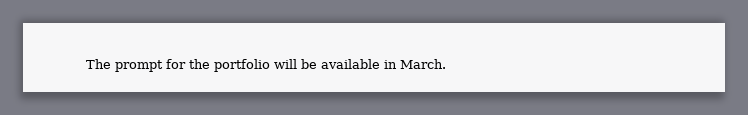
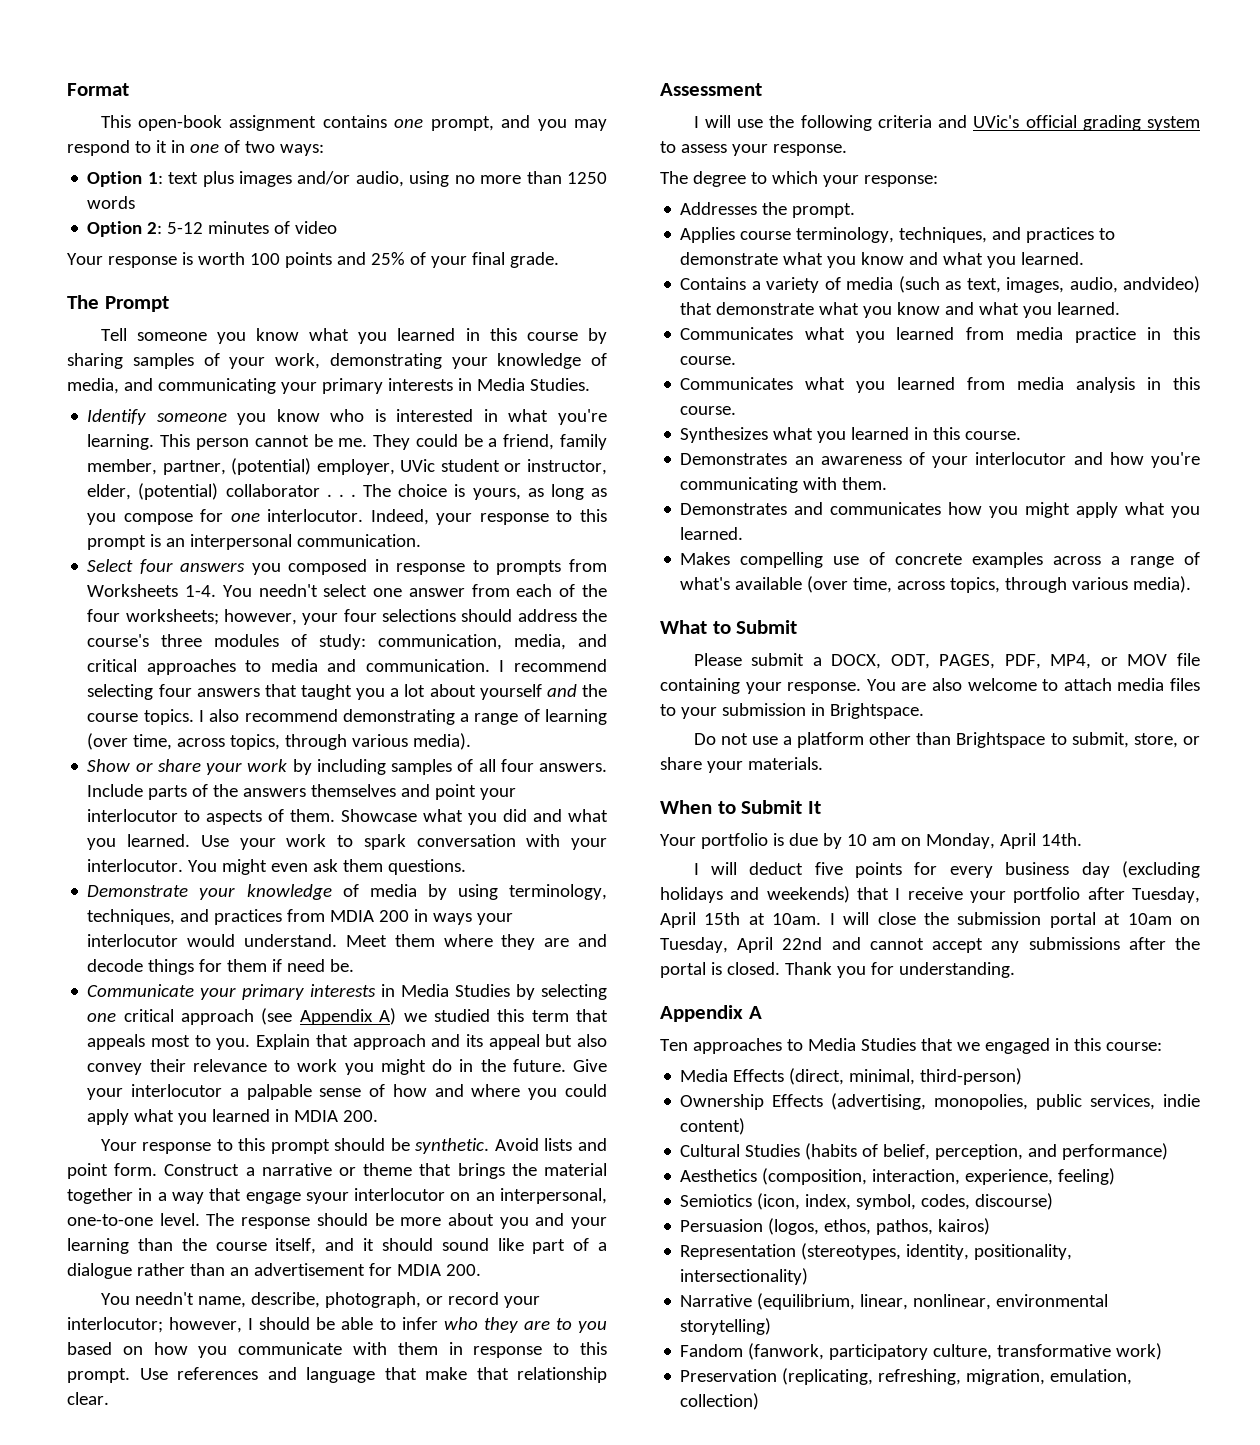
- The prompt for the portfolio will be available in March.
+ Format
+ This open-book assignment contains one prompt, and you may respond to it in one of two ways:
+ Option 1: text plus images and/or audio, using no more than 1250 words
+ Option 2: 5-12 minutes of video
+ Your response is worth 100 points and 25% of your final grade.
+ The Prompt
+ Tell someone you know what you learned in this course by sharing samples of your work, demonstrating your knowledge of media, and communicating your primary interests in Media Studies.
+ Identify someone you know who is interested in what you're learning. This person cannot be me. They could be a friend, family member, partner, (potential) employer, UVic student or instructor, elder, (potential) collaborator . . . The choice is yours, as long as you compose for one interlocutor. Indeed, your response to this prompt is an interpersonal communication.
+ Select four answers you composed in response to prompts from Worksheets 1-4. You needn't select one answer from each of the four worksheets; however, your four selections should address the course's three modules of study: communication, media, and critical approaches to media and communication. I recommend selecting four answers that taught you a lot about yourself and the course topics. I also recommend demonstrating a range of learning (over time, across topics, through various media).
+ Show or share your work by including samples of all four answers. Include parts of the answers themselves and point your interlocutor to aspects of them. Showcase what you did and what you learned. Use your work to spark conversation with your interlocutor. You might even ask them questions.
+ Demonstrate your knowledge of media by using terminology, techniques, and practices from MDIA 200 in ways your interlocutor would understand. Meet them where they are and decode things for them if need be.
+ Communicate your primary interests in Media Studies by selecting one critical approach (see Appendix A) we studied this term that appeals most to you. Explain that approach and its appeal but also convey their relevance to work you might do in the future. Give your interlocutor a palpable sense of how and where you could apply what you learned in MDIA 200.
+ Your response to this prompt should be synthetic. Avoid lists and point form. Construct a narrative or theme that brings the material together in a way that engage syour interlocutor on an interpersonal, one-to-one level. The response should be more about you and your learning than the course itself, and it should sound like part of a dialogue rather than an advertisement for MDIA 200.
+ You needn't name, describe, photograph, or record your interlocutor; however, I should be able to infer who they are to you based on how you communicate with them in response to this prompt. Use references and language that make that relationship clear.
+ Assessment
+ I will use the following criteria and UVic's official grading system to assess your response.
+ The degree to which your response:
+ Addresses the prompt.
+ Applies course terminology, techniques, and practices to demonstrate what you know and what you learned.
+ Contains a variety of media (such as text, images, audio, andvideo) that demonstrate what you know and what you learned.
+ Communicates what you learned from media practice in this course.
+ Communicates what you learned from media analysis in this course.
+ Synthesizes what you learned in this course.
+ Demonstrates an awareness of your interlocutor and how you're communicating with them.
+ Demonstrates and communicates how you might apply what you learned.
+ Makes compelling use of concrete examples across a range of what's available (over time, across topics, through various media).
+ What to Submit
+ Please submit a DOCX, ODT, PAGES, PDF, MP4, or MOV file containing your response. You are also welcome to attach media files to your submission in Brightspace.
+ Do not use a platform other than Brightspace to submit, store, or share your materials.
+ When to Submit It
+ Your portfolio is due by 10 am on Monday, April 14th.
+ I will deduct five points for every business day (excluding holidays and weekends) that I receive your portfolio after Tuesday, April 15th at 10am. I will close the submission portal at 10am on Tuesday, April 22nd and cannot accept any submissions after the portal is closed. Thank you for understanding.
+ Appendix A
+ Ten approaches to Media Studies that we engaged in this course:
+ Media Effects (direct, minimal, third-person)
+ Ownership Effects (advertising, monopolies, public services, indie content)
+ Cultural Studies (habits of belief, perception, and performance)
+ Aesthetics (composition, interaction, experience, feeling)
+ Semiotics (icon, index, symbol, codes, discourse)
+ Persuasion (logos, ethos, pathos, kairos)
+ Representation (stereotypes, identity, positionality, intersectionality)
+ Narrative (equilibrium, linear, nonlinear, environmental storytelling)
+ Fandom (fanwork, participatory culture, transformative work)
+ Preservation (replicating, refreshing, migration, emulation, collection)

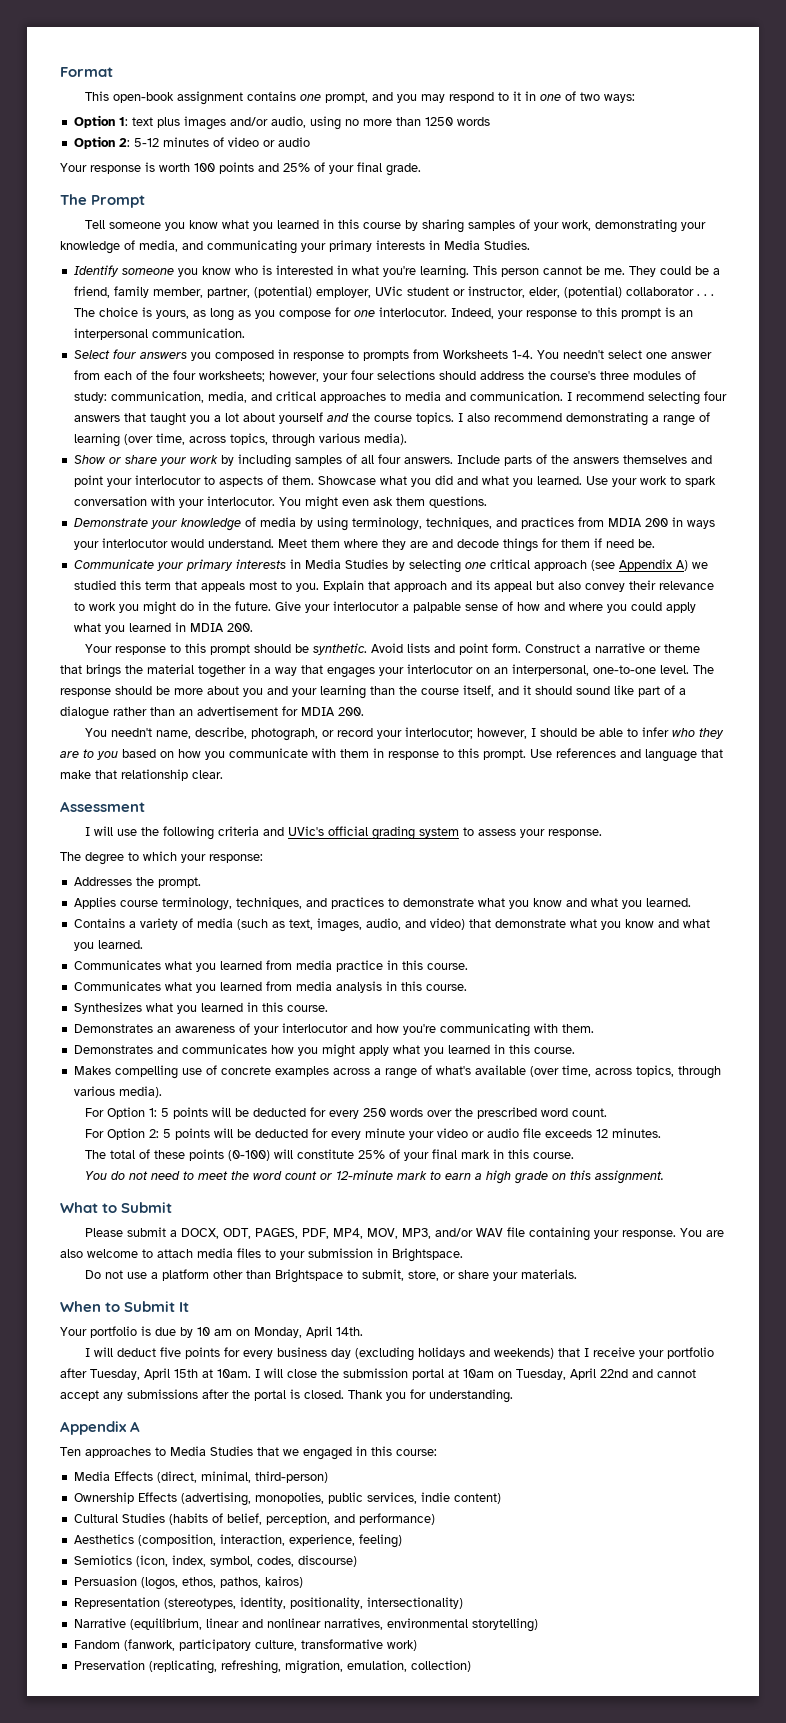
- Option 2: 5-12 minutes of video
+ Option 2: 5-12 minutes of video or audio
- Construct a narrative or theme that brings the material together in a way that engage syour interlocutor on an interpersonal, one-to-one level.
+ Construct a narrative or theme that brings the material together in a way that engages your interlocutor on an interpersonal, one-to-one level.
- Contains a variety of media (such as text, images, audio, andvideo) that demonstrate what you know and what you learned.
+ Contains a variety of media (such as text, images, audio, and video) that demonstrate what you know and what you learned.
- Demonstrates and communicates how you might apply what you learned.
+ Demonstrates and communicates how you might apply what you learned in this course.
+ For Option 1: 5 points will be deducted for every 250 words over the prescribed word count.
+ For Option 2: 5 points will be deducted for every minute your video or audio file exceeds 12 minutes.
+ The total of these points (0-100) will constitute 25% of your final mark in this course.
+ You do not need to meet the word count or 12-minute mark to earn a high grade on this assignment.
- Please submit a DOCX, ODT, PAGES, PDF, MP4, or MOV file containing your response.
+ Please submit a DOCX, ODT, PAGES, PDF, MP4, MOV, MP3, and/or WAV file containing your response.
- Narrative (equilibrium, linear, nonlinear, environmental storytelling)
+ Narrative (equilibrium, linear and nonlinear narratives, environmental storytelling)

